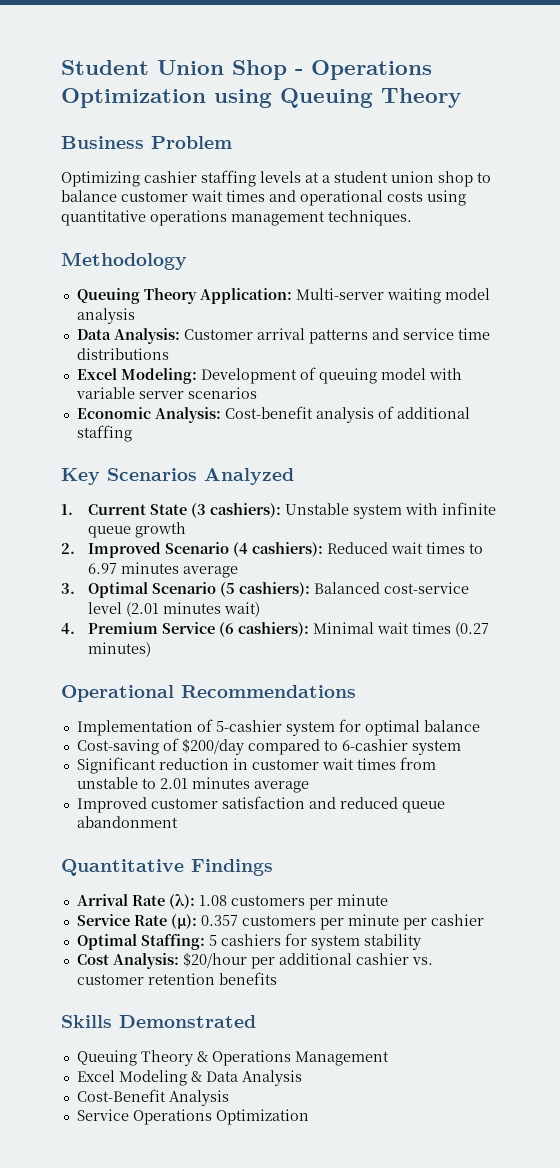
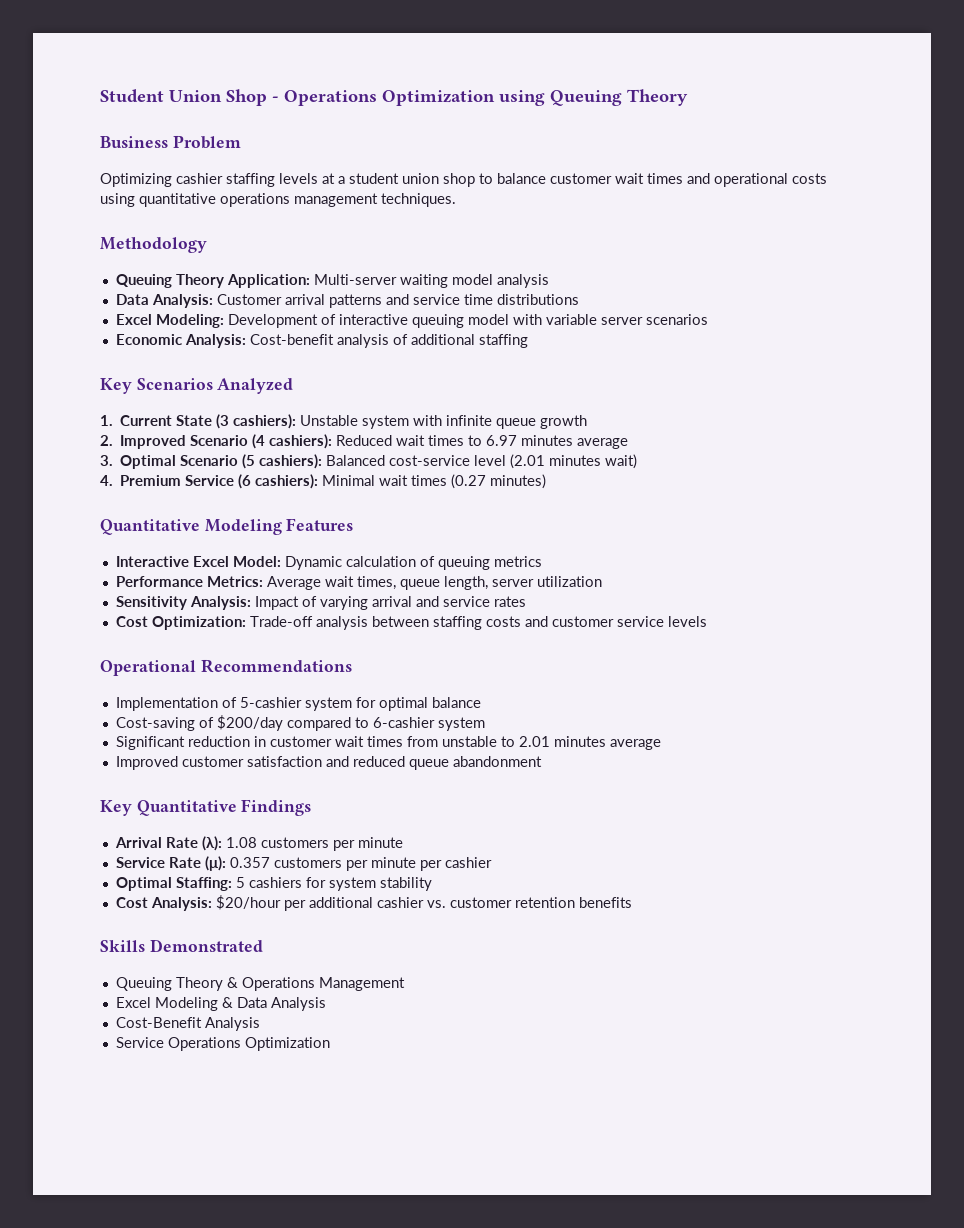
- Excel Modeling: Development of queuing model with variable server scenarios
+ Excel Modeling: Development of interactive queuing model with variable server scenarios
+ Quantitative Modeling Features
+ Interactive Excel Model: Dynamic calculation of queuing metrics
+ Performance Metrics: Average wait times, queue length, server utilization
+ Sensitivity Analysis: Impact of varying arrival and service rates
+ Cost Optimization: Trade-off analysis between staffing costs and customer service levels
- Quantitative Findings
+ Key Quantitative Findings

